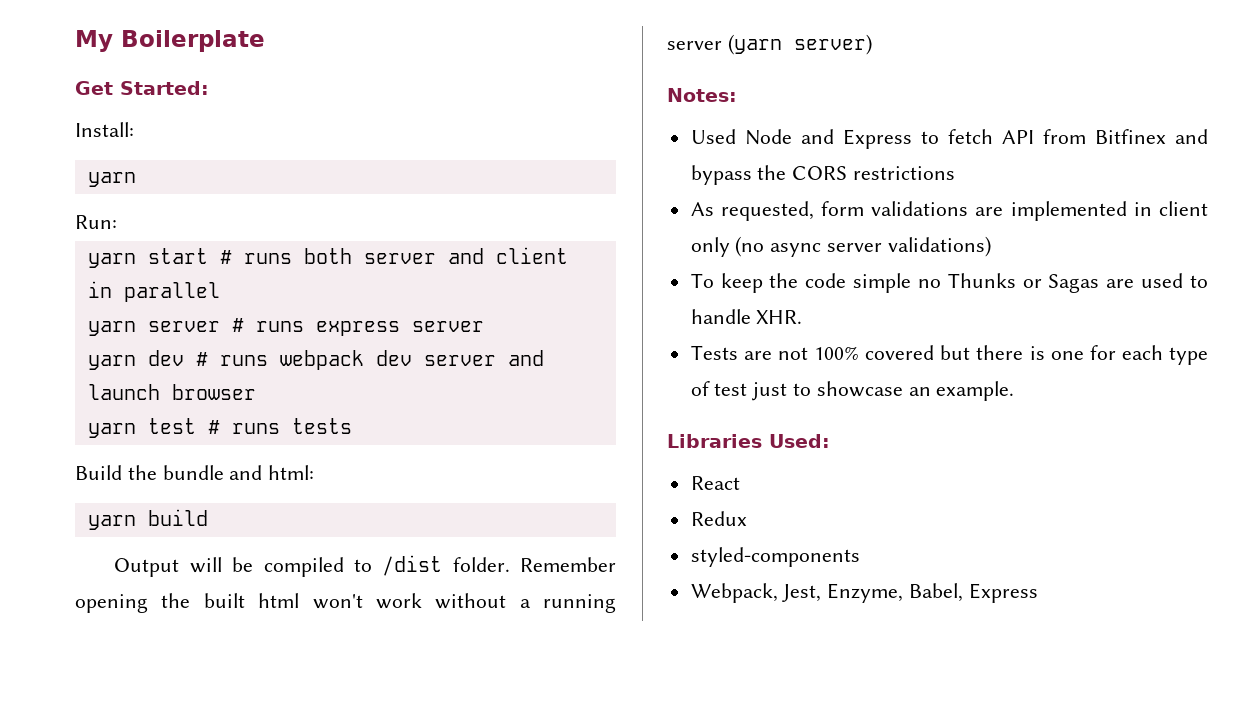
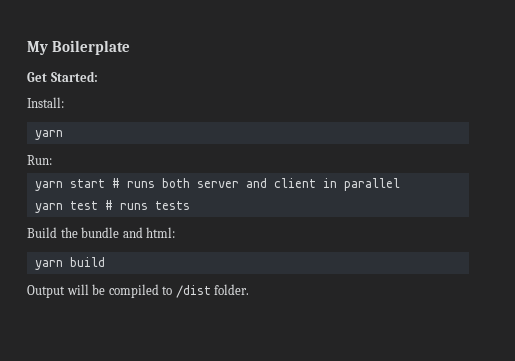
- yarn server # runs express server
- yarn dev # runs webpack dev server and launch browser
- Remember opening the built html won't work without a running server (yarn server)
- Notes:
- Used Node and Express to fetch API from Bitfinex and bypass the CORS restrictions
- As requested, form validations are implemented in client only (no async server validations)
- To keep the code simple no Thunks or Sagas are used to handle XHR.
- Tests are not 100% covered but there is one for each type of test just to showcase an example.
- Libraries Used:
- React
- Redux
- styled-components
- Webpack, Jest, Enzyme, Babel, Express

